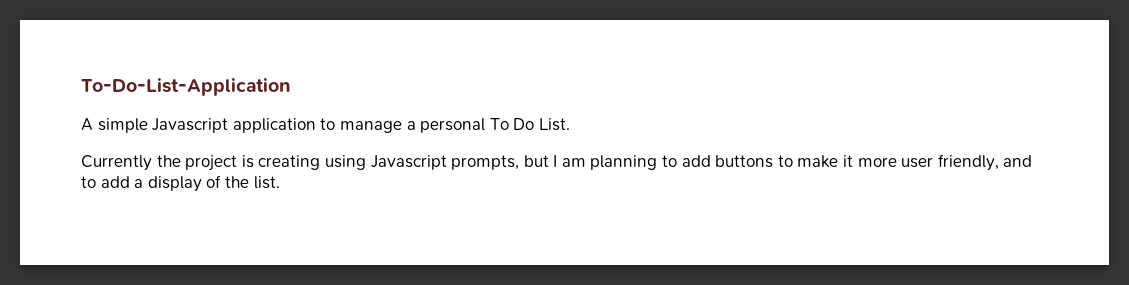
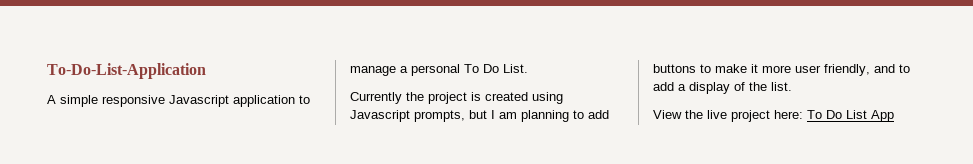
- A simple Javascript application to manage a personal To Do List.
+ A simple responsive Javascript application to manage a personal To Do List.
- Currently the project is creating using Javascript prompts, but I am planning to add buttons to make it more user friendly, and to add a display of the list.
+ Currently the project is created using Javascript prompts, but I am planning to add buttons to make it more user friendly, and to add a display of the list.
+ View the live project here: To Do List App

